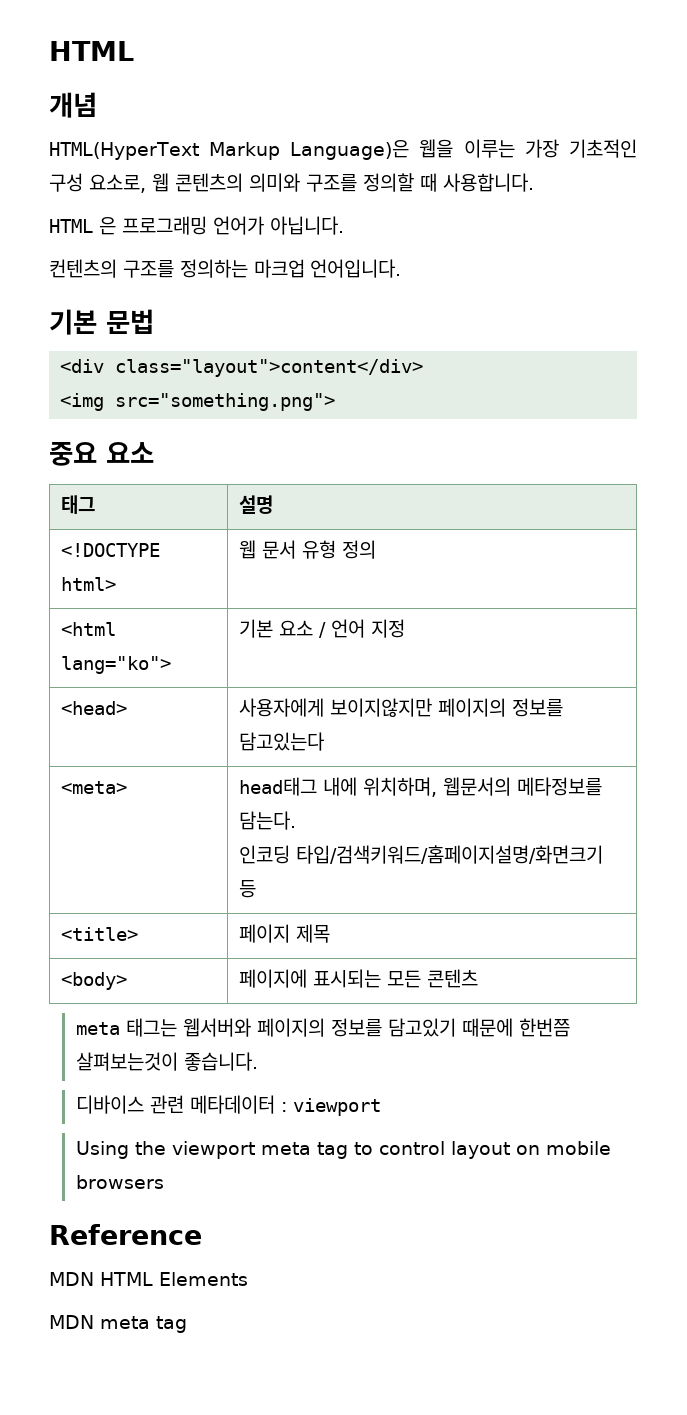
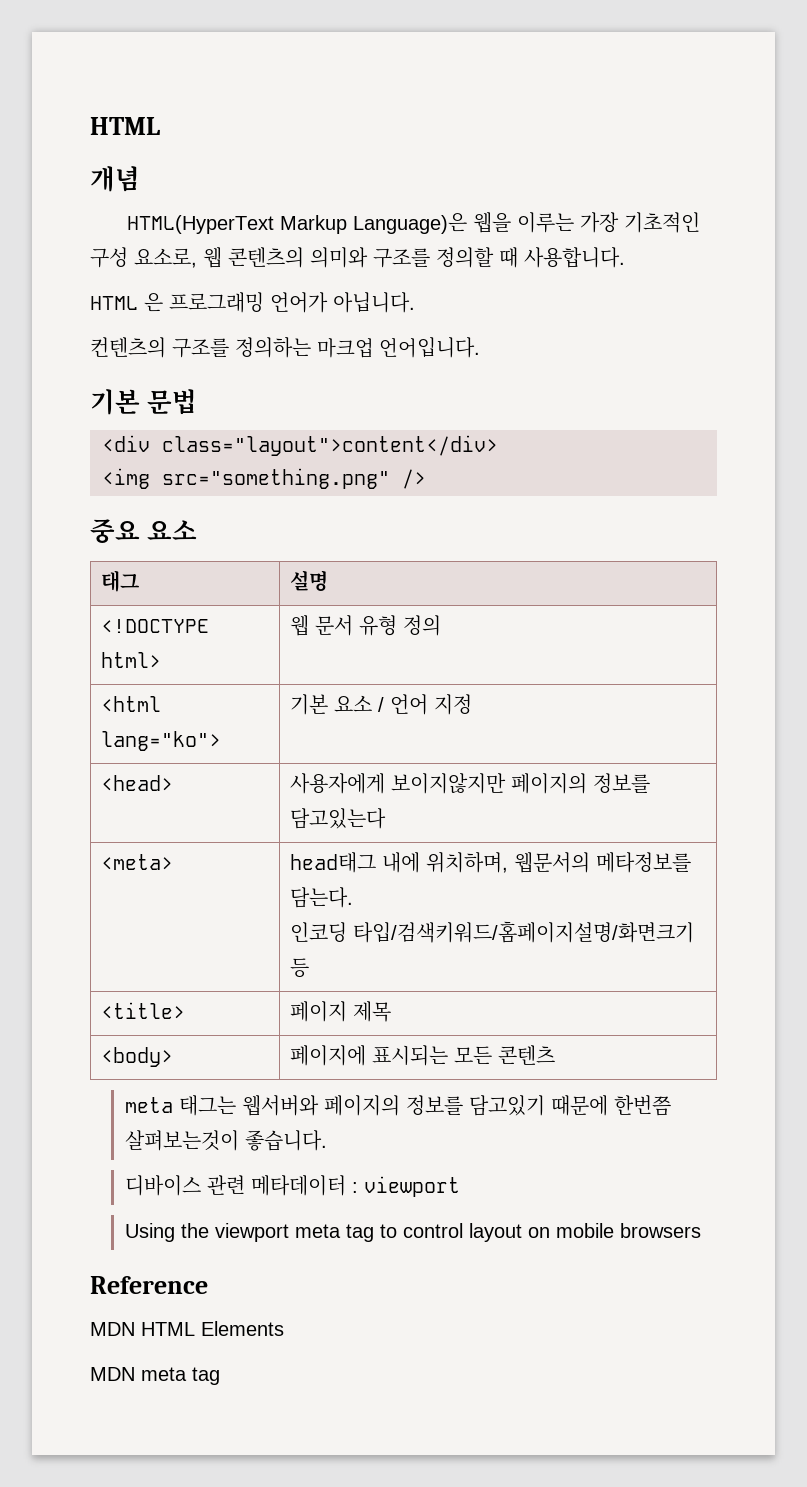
- <img src="something.png">
+ <img src="something.png" />

